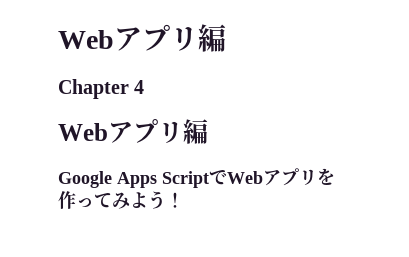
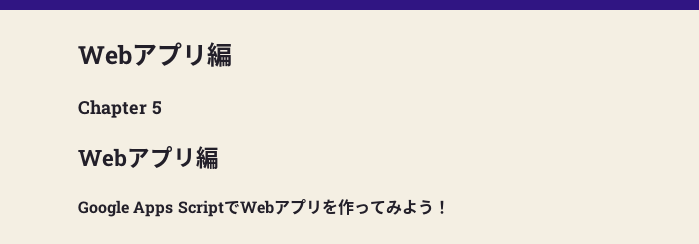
- Chapter 4
+ Chapter 5

